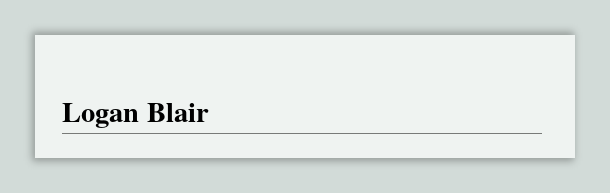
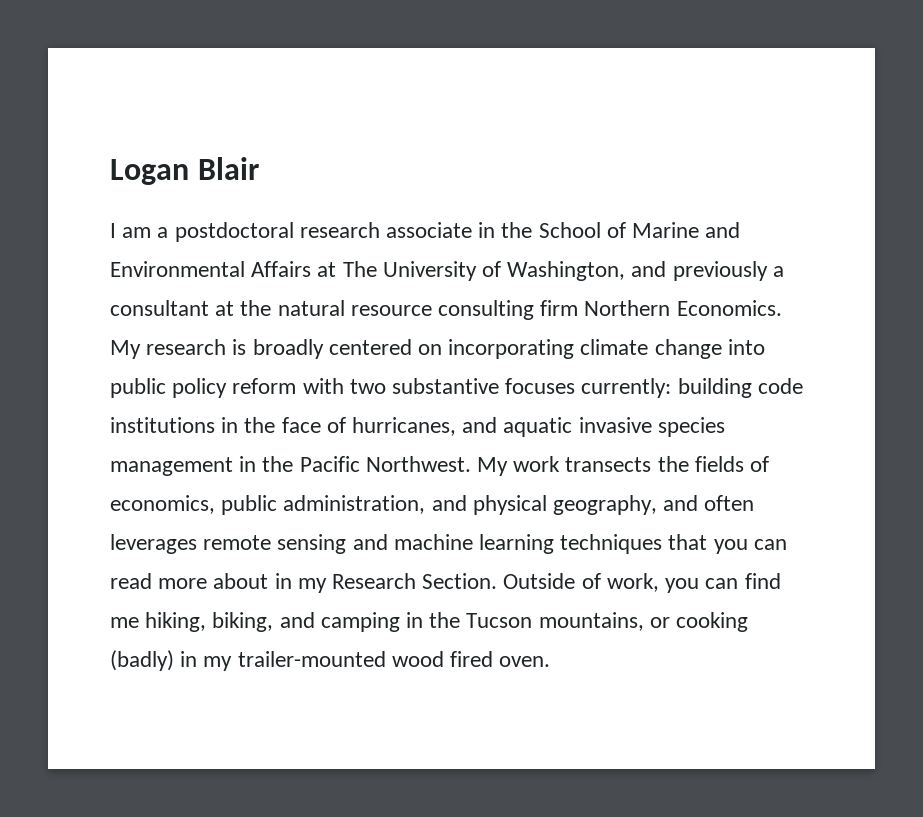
+ I am a postdoctoral research associate in the School of Marine and Environmental Affairs at The University of Washington, and previously a consultant at the natural resource consulting firm Northern Economics. My research is broadly centered on incorporating climate change into public policy reform with two substantive focuses currently: building code institutions in the face of hurricanes, and aquatic invasive species management in the Pacific Northwest. My work transects the fields of economics, public administration, and physical geography, and often leverages remote sensing and machine learning techniques that you can read more about in my Research Section. Outside of work, you can find me hiking, biking, and camping in the Tucson mountains, or cooking (badly) in my trailer-mounted wood fired oven.

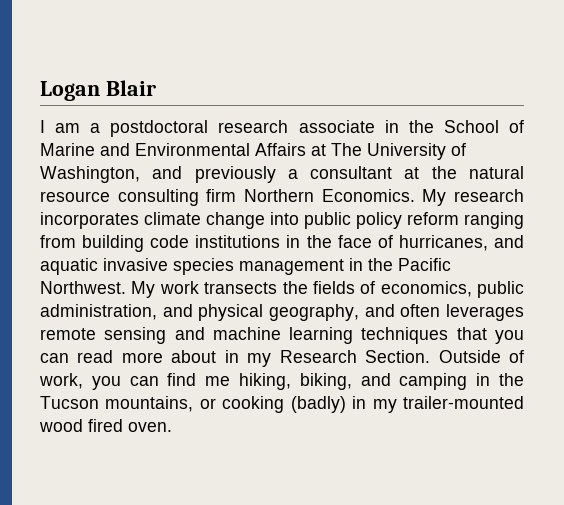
- My research is broadly centered on incorporating climate change into public policy reform with two substantive focuses currently: building code institutions in the face of hurricanes, and aquatic invasive species management in the Pacific Northwest.
+ My research incorporates climate change into public policy reform ranging from building code institutions in the face of hurricanes, and aquatic invasive species management in the Pacific Northwest.

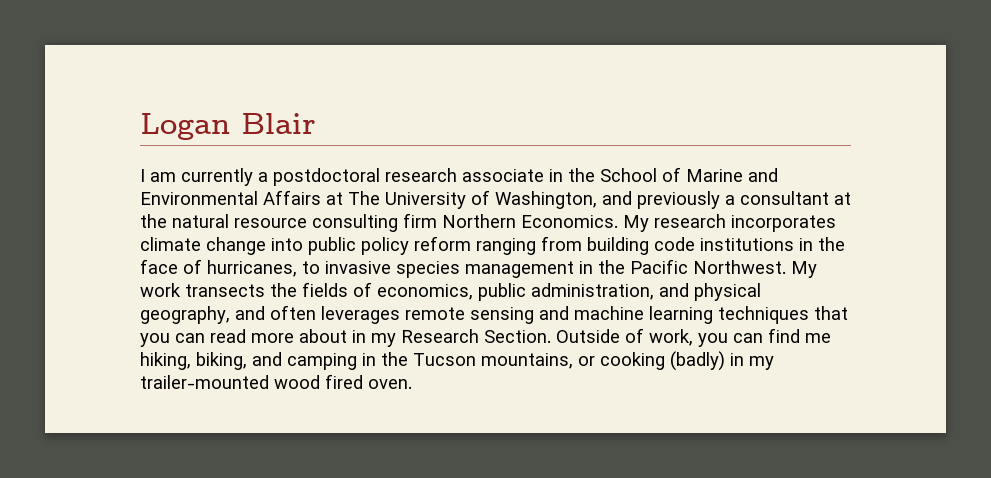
- I am a postdoctoral research associate in the School of Marine and Environmental Affairs at The University of Washington, and previously a consultant at the natural resource consulting firm Northern Economics.
+ I am currently a postdoctoral research associate in the School of Marine and Environmental Affairs at The University of Washington, and previously a consultant at the natural resource consulting firm Northern Economics.
- My research incorporates climate change into public policy reform ranging from building code institutions in the face of hurricanes, and aquatic invasive species management in the Pacific Northwest.
+ My research incorporates climate change into public policy reform ranging from building code institutions in the face of hurricanes, to invasive species management in the Pacific Northwest.

